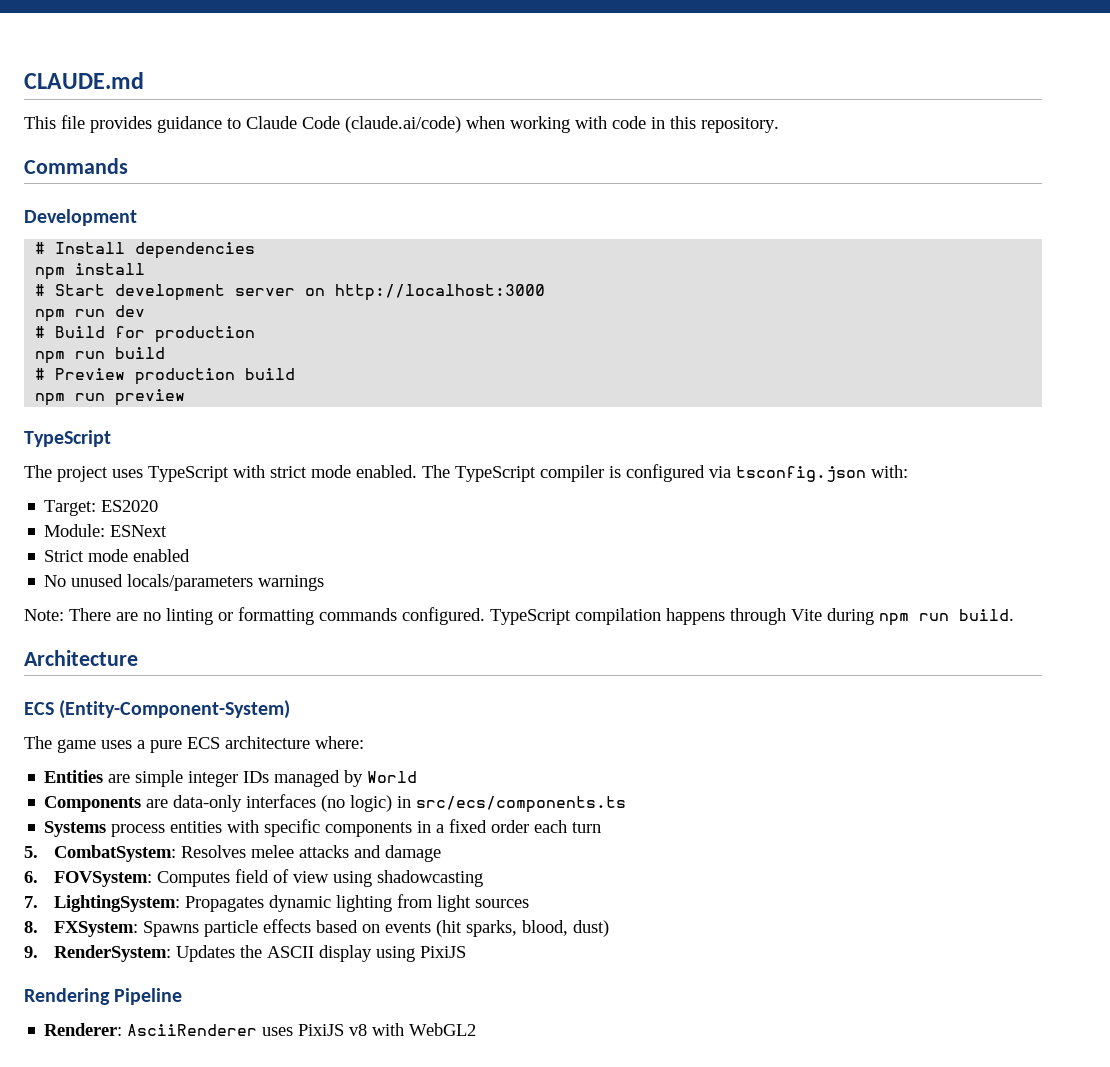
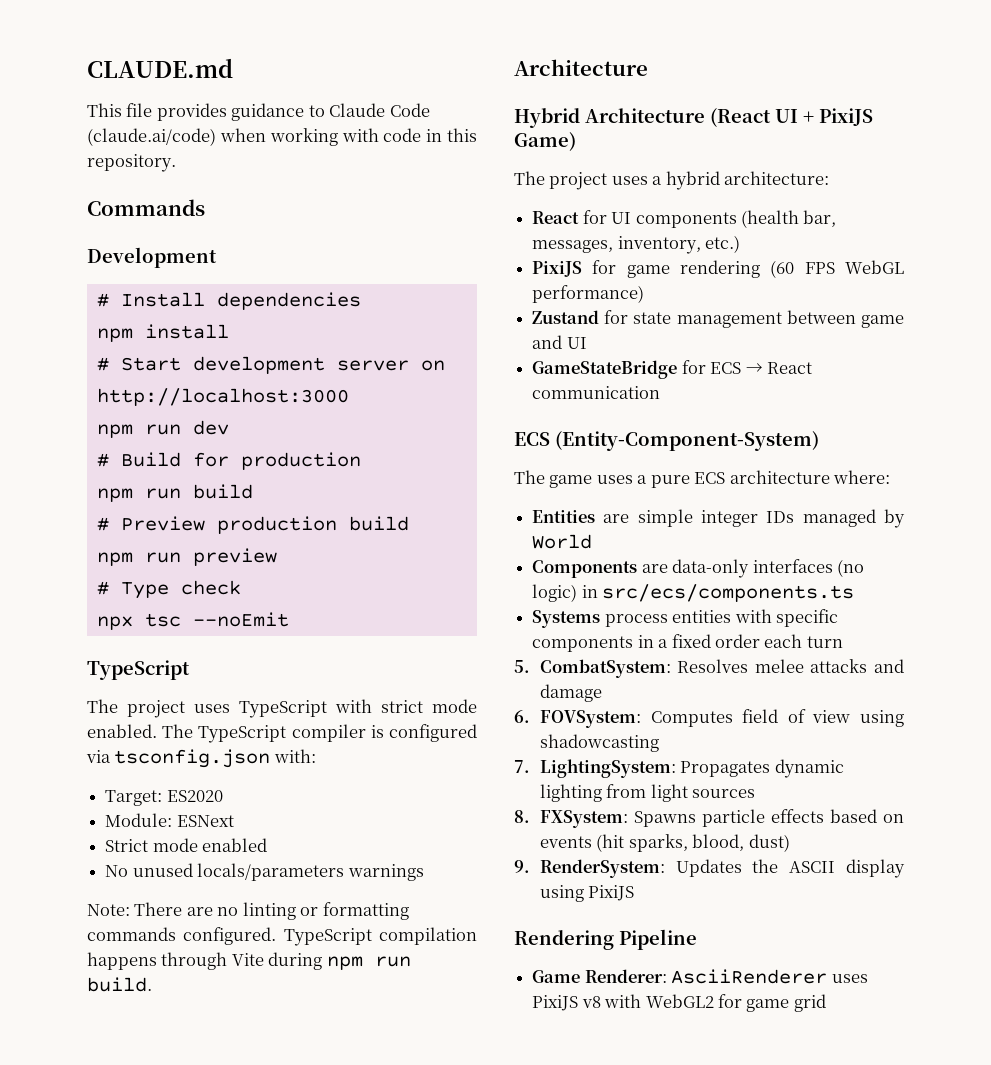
+ # Type check
+ npx tsc --noEmit
+ Hybrid Architecture (React UI + PixiJS Game)
+ The project uses a hybrid architecture:
+ React for UI components (health bar, messages, inventory, etc.)
+ PixiJS for game rendering (60 FPS WebGL performance)
+ Zustand for state management between game and UI
+ GameStateBridge for ECS → React communication
- Renderer: AsciiRenderer uses PixiJS v8 with WebGL2
+ Game Renderer: AsciiRenderer uses PixiJS v8 with WebGL2 for game grid

